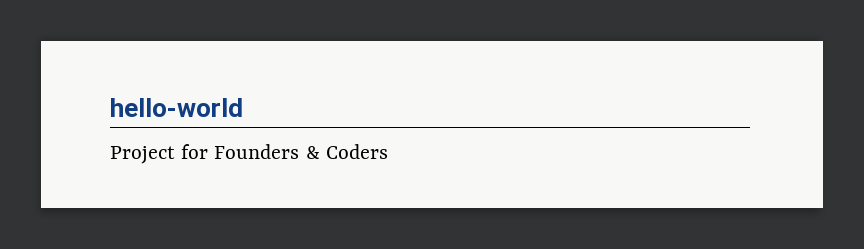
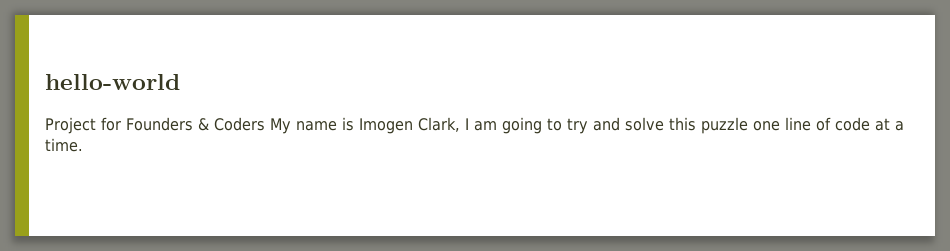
- Project for Founders & Coders
+ Project for Founders & Coders My name is Imogen Clark, I am going to try and solve this puzzle one line of code at a time.

